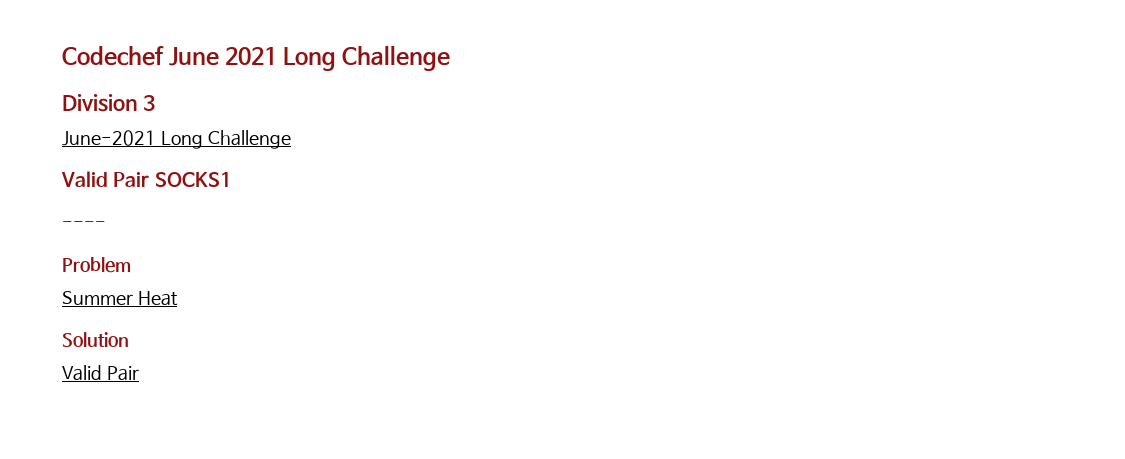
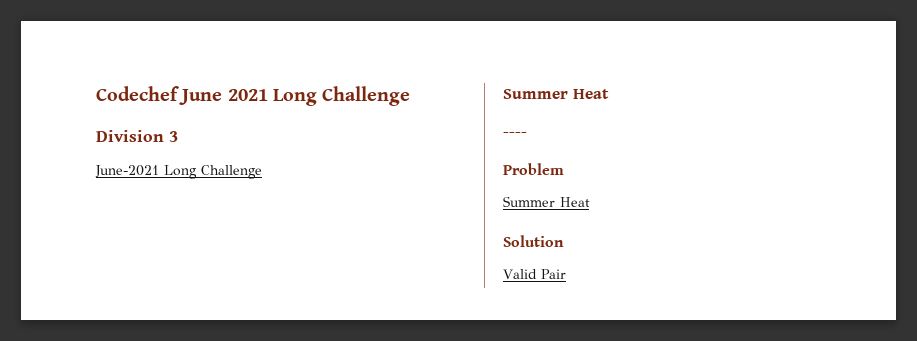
  June-2021 Long Challenge
- Valid Pair SOCKS1
+ Summer Heat

